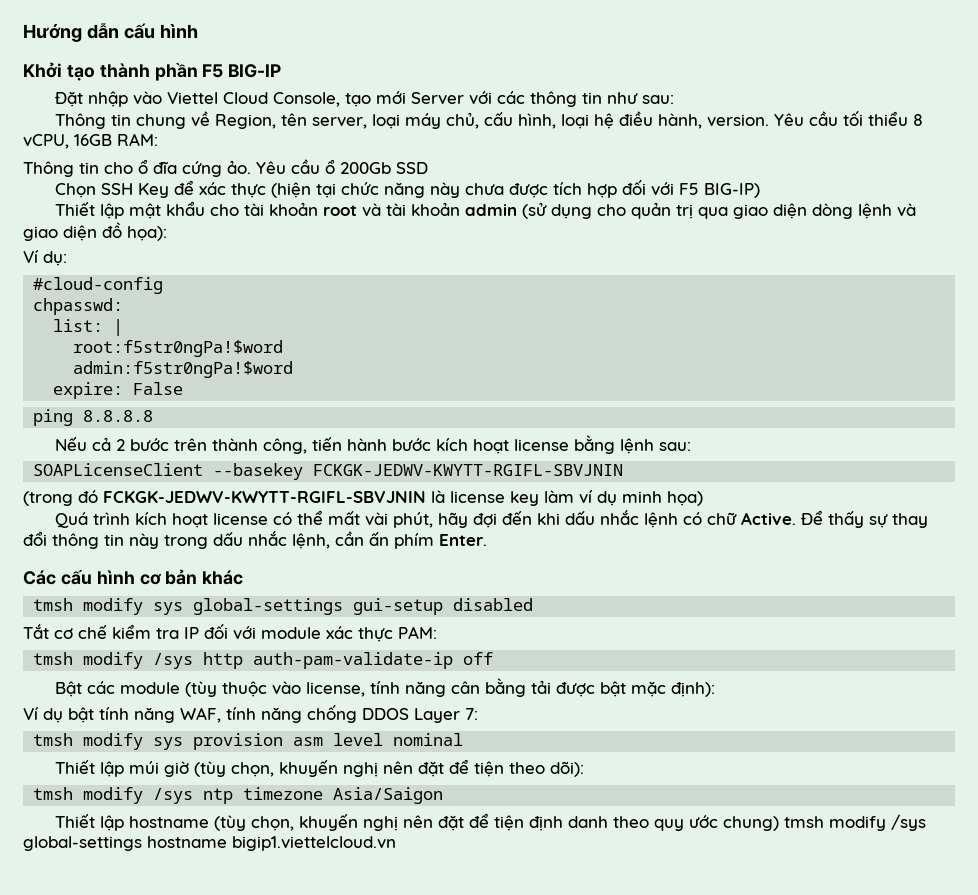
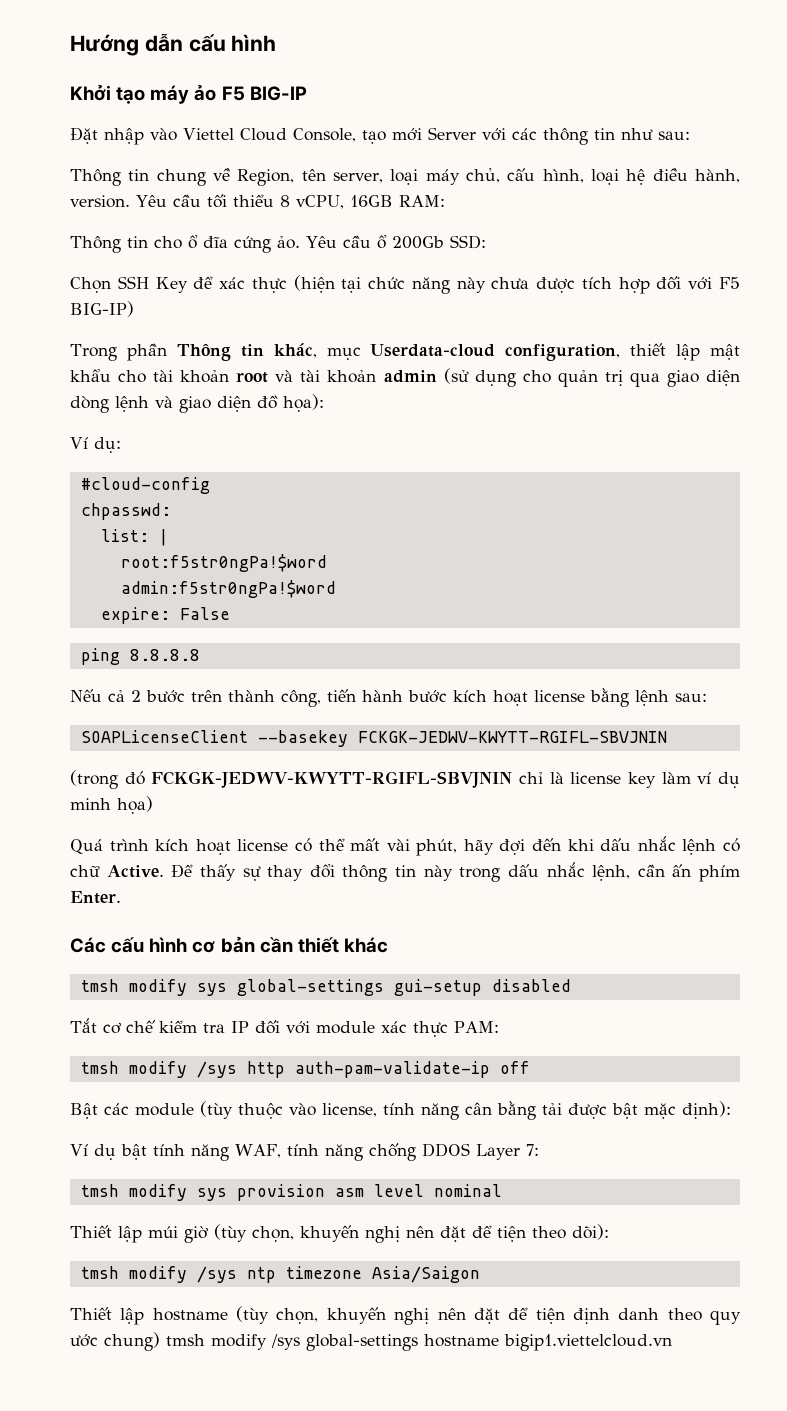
- Khởi tạo thành phần F5 BIG-IP
+ Khởi tạo máy ảo F5 BIG-IP
- Yêu cầu ổ 200Gb SSD
+ Yêu cầu ổ 200Gb SSD:
- Thiết lập mật khẩu cho tài khoản root và tài khoản admin (sử dụng cho quản trị qua giao diện dòng lệnh và giao diện đồ họa):
+ Trong phần Thông tin khác, mục Userdata-cloud configuration, thiết lập mật khẩu cho tài khoản root và tài khoản admin (sử dụng cho quản trị qua giao diện dòng lệnh và giao diện đồ họa):
- (trong đó FCKGK-JEDWV-KWYTT-RGIFL-SBVJNIN là license key làm ví dụ minh họa)
+ (trong đó FCKGK-JEDWV-KWYTT-RGIFL-SBVJNIN chỉ là license key làm ví dụ minh họa)
- Các cấu hình cơ bản khác
+ Các cấu hình cơ bản cần thiết khác

